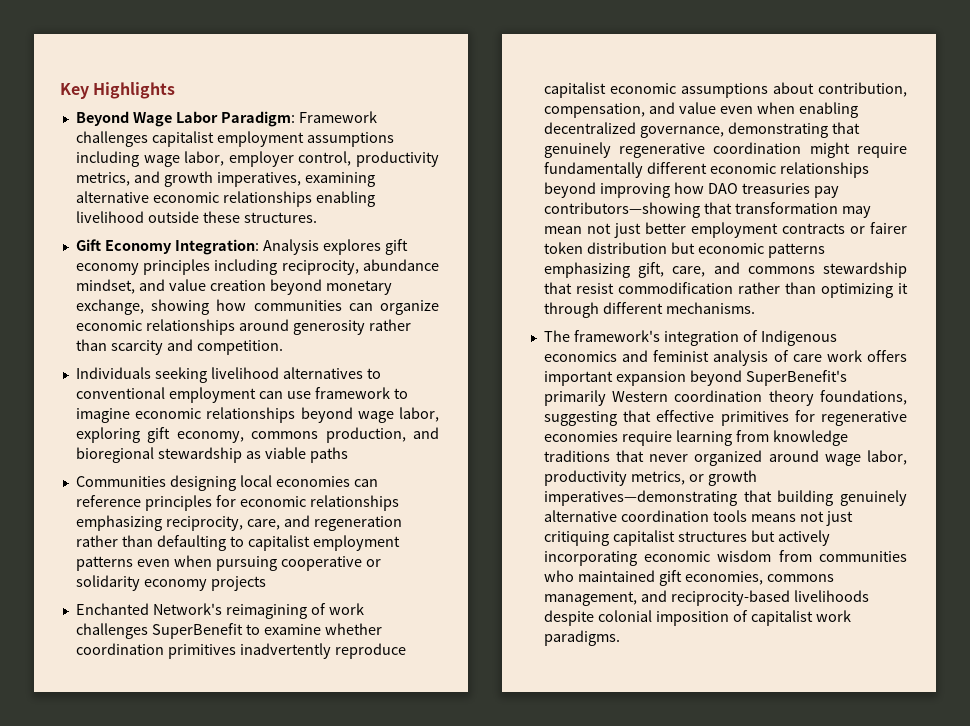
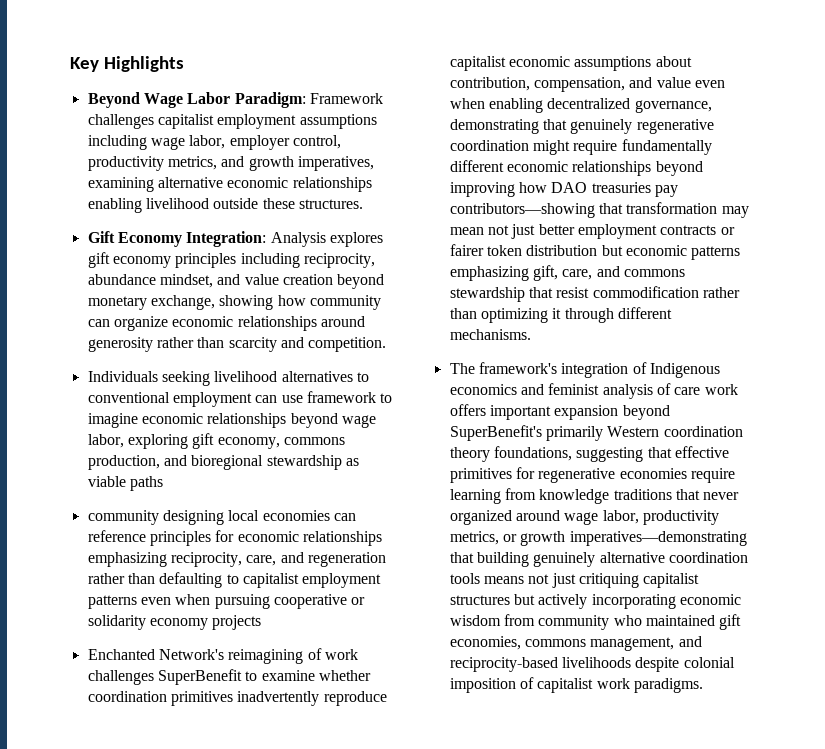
- Gift Economy Integration: Analysis explores gift economy principles including reciprocity, abundance mindset, and value creation beyond monetary exchange, showing how communities can organize economic relationships around generosity rather than scarcity and competition.
+ Gift Economy Integration: Analysis explores gift economy principles including reciprocity, abundance mindset, and value creation beyond monetary exchange, showing how community can organize economic relationships around generosity rather than scarcity and competition.
- Communities designing local economies can reference principles for economic relationships emphasizing reciprocity, care, and regeneration rather than defaulting to capitalist employment patterns even when pursuing cooperative or solidarity economy projects
+ community designing local economies can reference principles for economic relationships emphasizing reciprocity, care, and regeneration rather than defaulting to capitalist employment patterns even when pursuing cooperative or solidarity economy projects
- The framework's integration of Indigenous economics and feminist analysis of care work offers important expansion beyond SuperBenefit's primarily Western coordination theory foundations, suggesting that effective primitives for regenerative economies require learning from knowledge traditions that never organized around wage labor, productivity metrics, or growth imperatives—demonstrating that building genuinely alternative coordination tools means not just critiquing capitalist structures but actively incorporating economic wisdom from communities who maintained gift economies, commons management, and reciprocity-based livelihoods despite colonial imposition of capitalist work paradigms.
+ The framework's integration of Indigenous economics and feminist analysis of care work offers important expansion beyond SuperBenefit's primarily Western coordination theory foundations, suggesting that effective primitives for regenerative economies require learning from knowledge traditions that never organized around wage labor, productivity metrics, or growth imperatives—demonstrating that building genuinely alternative coordination tools means not just critiquing capitalist structures but actively incorporating economic wisdom from community who maintained gift economies, commons management, and reciprocity-based livelihoods despite colonial imposition of capitalist work paradigms.

